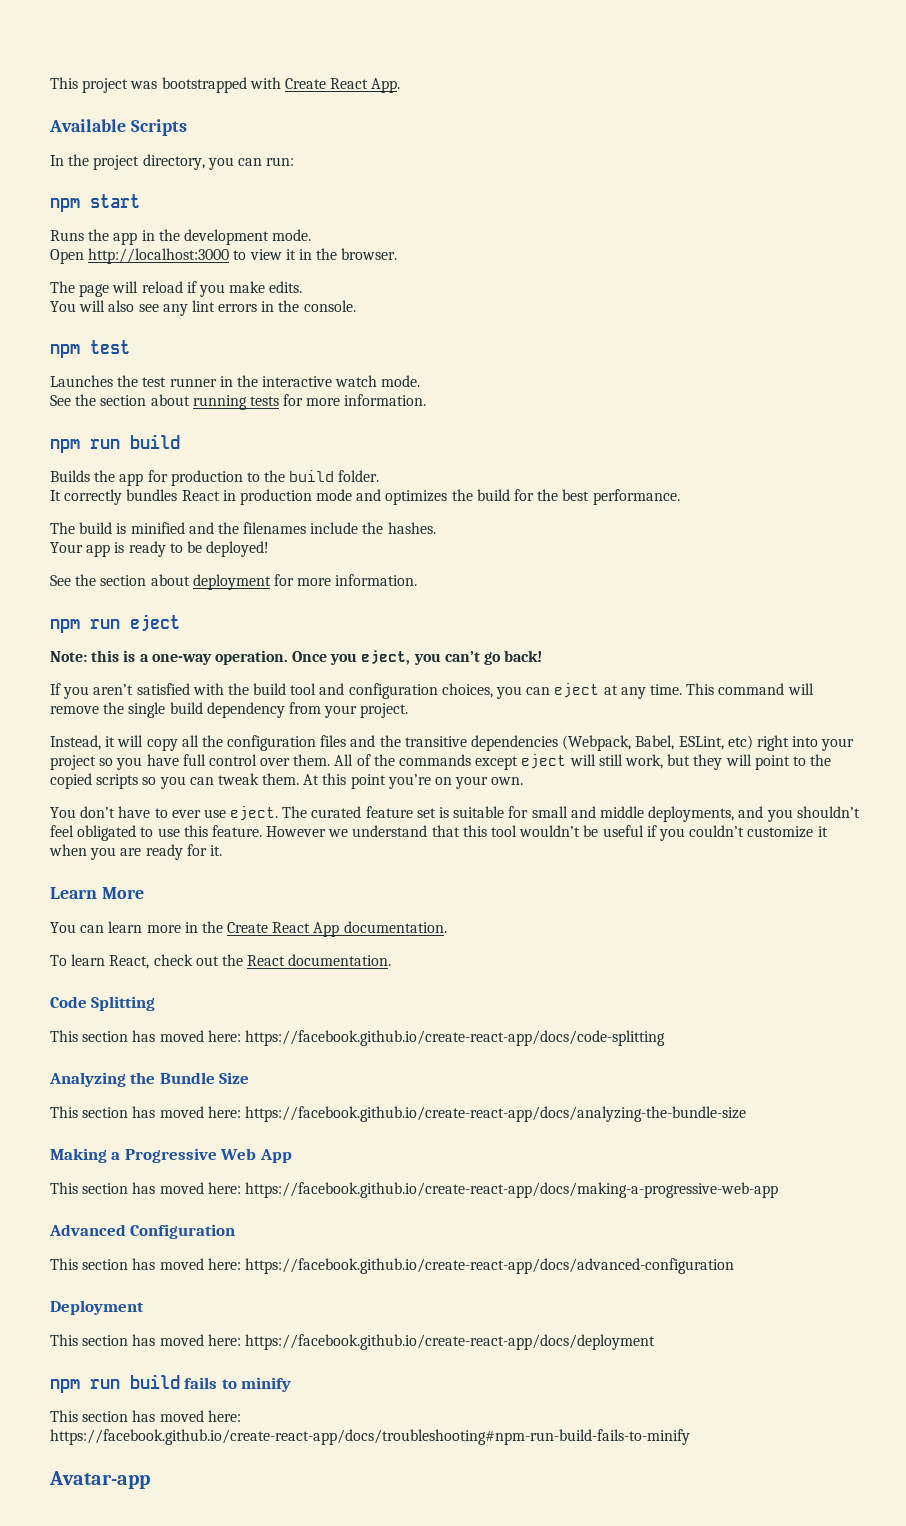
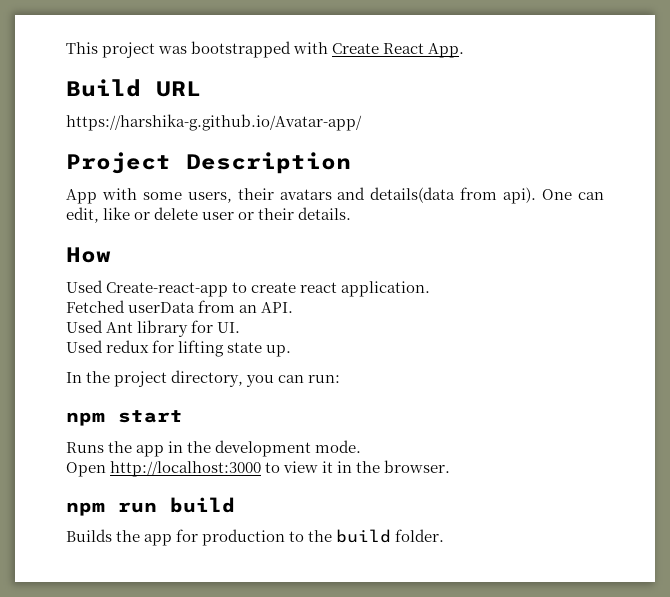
- Available Scripts
+ Build URL
+ https://harshika-g.github.io/Avatar-app/
+ Project Description
+ App with some users, their avatars and details(data from api). One can edit, like or delete user or their details.
+ How
+ Used Create-react-app to create react application.
+ Fetched userData from an API.
+ Used Ant library for UI.
+ Used redux for lifting state up.
- The page will reload if you make edits.
- You will also see any lint errors in the console.
- npm test
- Launches the test runner in the interactive watch mode.
- See the section about running tests for more information.
- It correctly bundles React in production mode and optimizes the build for the best performance.
- The build is minified and the filenames include the hashes.
- Your app is ready to be deployed!
- See the section about deployment for more information.
- npm run eject
- Note: this is a one-way operation. Once you eject, you can’t go back!
- If you aren’t satisfied with the build tool and configuration choices, you can eject at any time. This command will remove the single build dependency from your project.
- Instead, it will copy all the configuration files and the transitive dependencies (Webpack, Babel, ESLint, etc) right into your project so you have full control over them. All of the commands except eject will still work, but they will point to the copied scripts so you can tweak them. At this point you’re on your own.
- You don’t have to ever use eject. The curated feature set is suitable for small and middle deployments, and you shouldn’t feel obligated to use this feature. However we understand that this tool wouldn’t be useful if you couldn’t customize it when you are ready for it.
- Learn More
- You can learn more in the Create React App documentation.
- To learn React, check out the React documentation.
- Code Splitting
- This section has moved here: https://facebook.github.io/create-react-app/docs/code-splitting
- Analyzing the Bundle Size
- This section has moved here: https://facebook.github.io/create-react-app/docs/analyzing-the-bundle-size
- Making a Progressive Web App
- This section has moved here: https://facebook.github.io/create-react-app/docs/making-a-progressive-web-app
- Advanced Configuration
- This section has moved here: https://facebook.github.io/create-react-app/docs/advanced-configuration
- Deployment
- This section has moved here: https://facebook.github.io/create-react-app/docs/deployment
- npm run build fails to minify
- This section has moved here: https://facebook.github.io/create-react-app/docs/troubleshooting#npm-run-build-fails-to-minify
- Avatar-app

